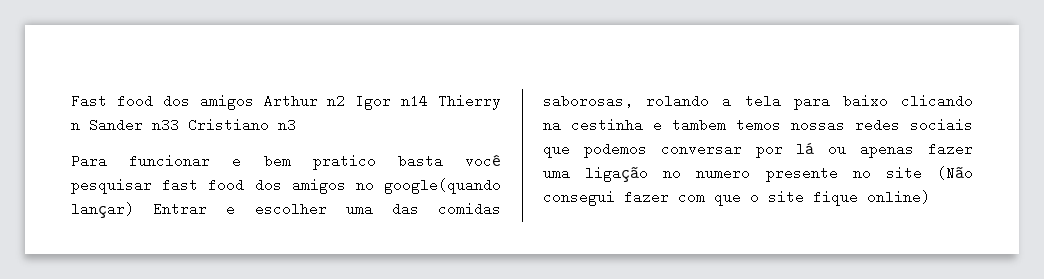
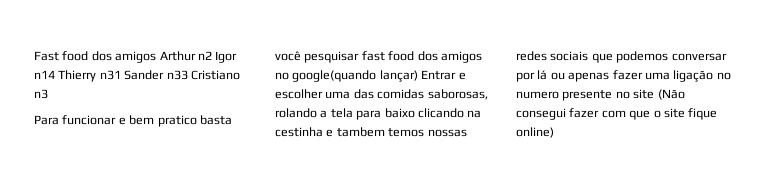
- Fast food dos amigos Arthur n2 Igor n14 Thierry n Sander n33 Cristiano n3
+ Fast food dos amigos Arthur n2 Igor n14 Thierry n31 Sander n33 Cristiano n3

